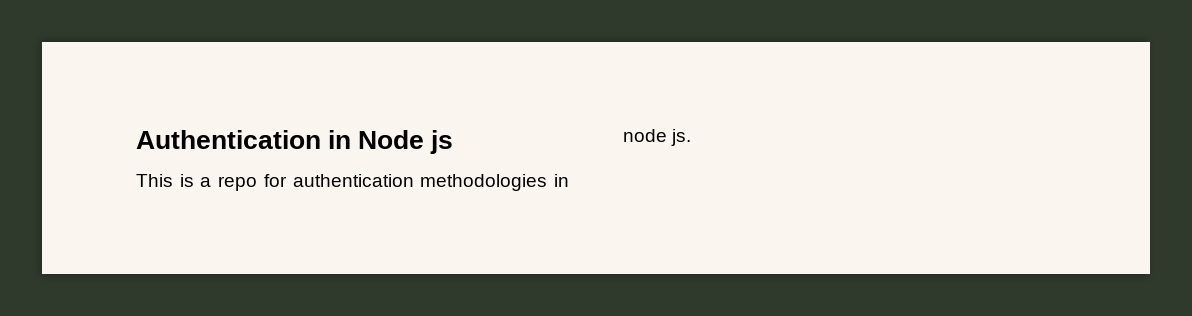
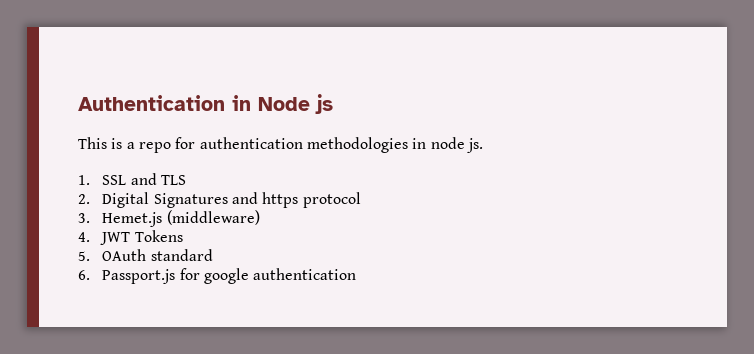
+ 1. SSL and TLS
+ 2. Digital Signatures and https protocol
+ 3. Hemet.js (middleware)
+ 4. JWT Tokens
+ 5. OAuth standard
+ 6. Passport.js for google authentication

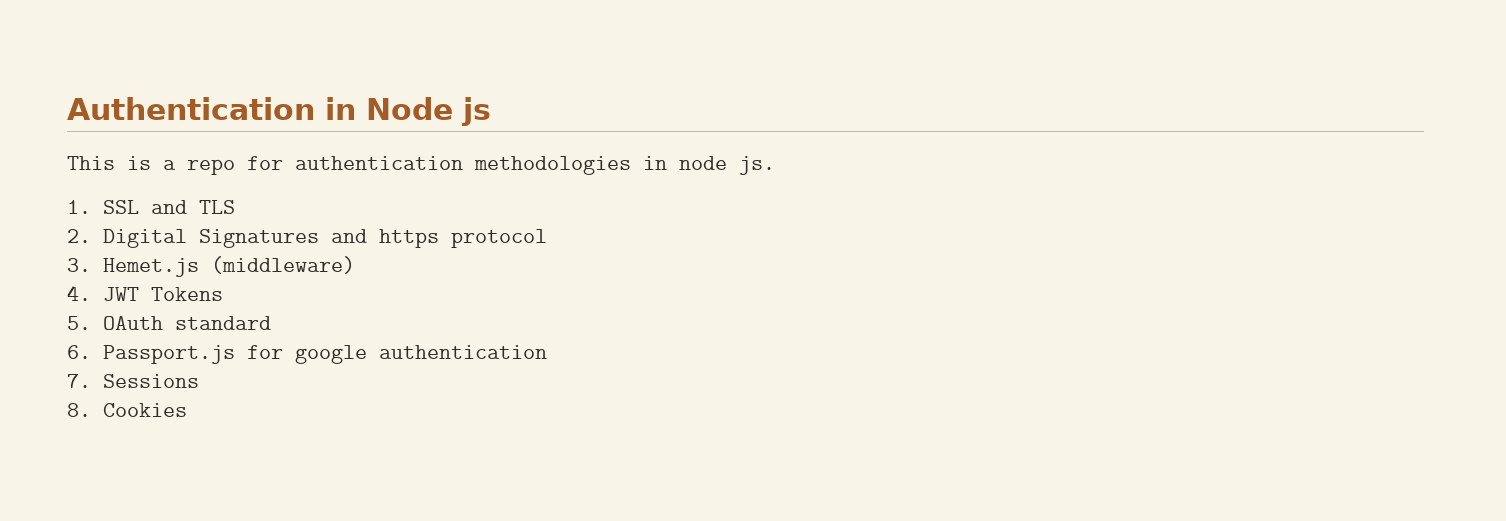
+ 7. Sessions
+ 8. Cookies

